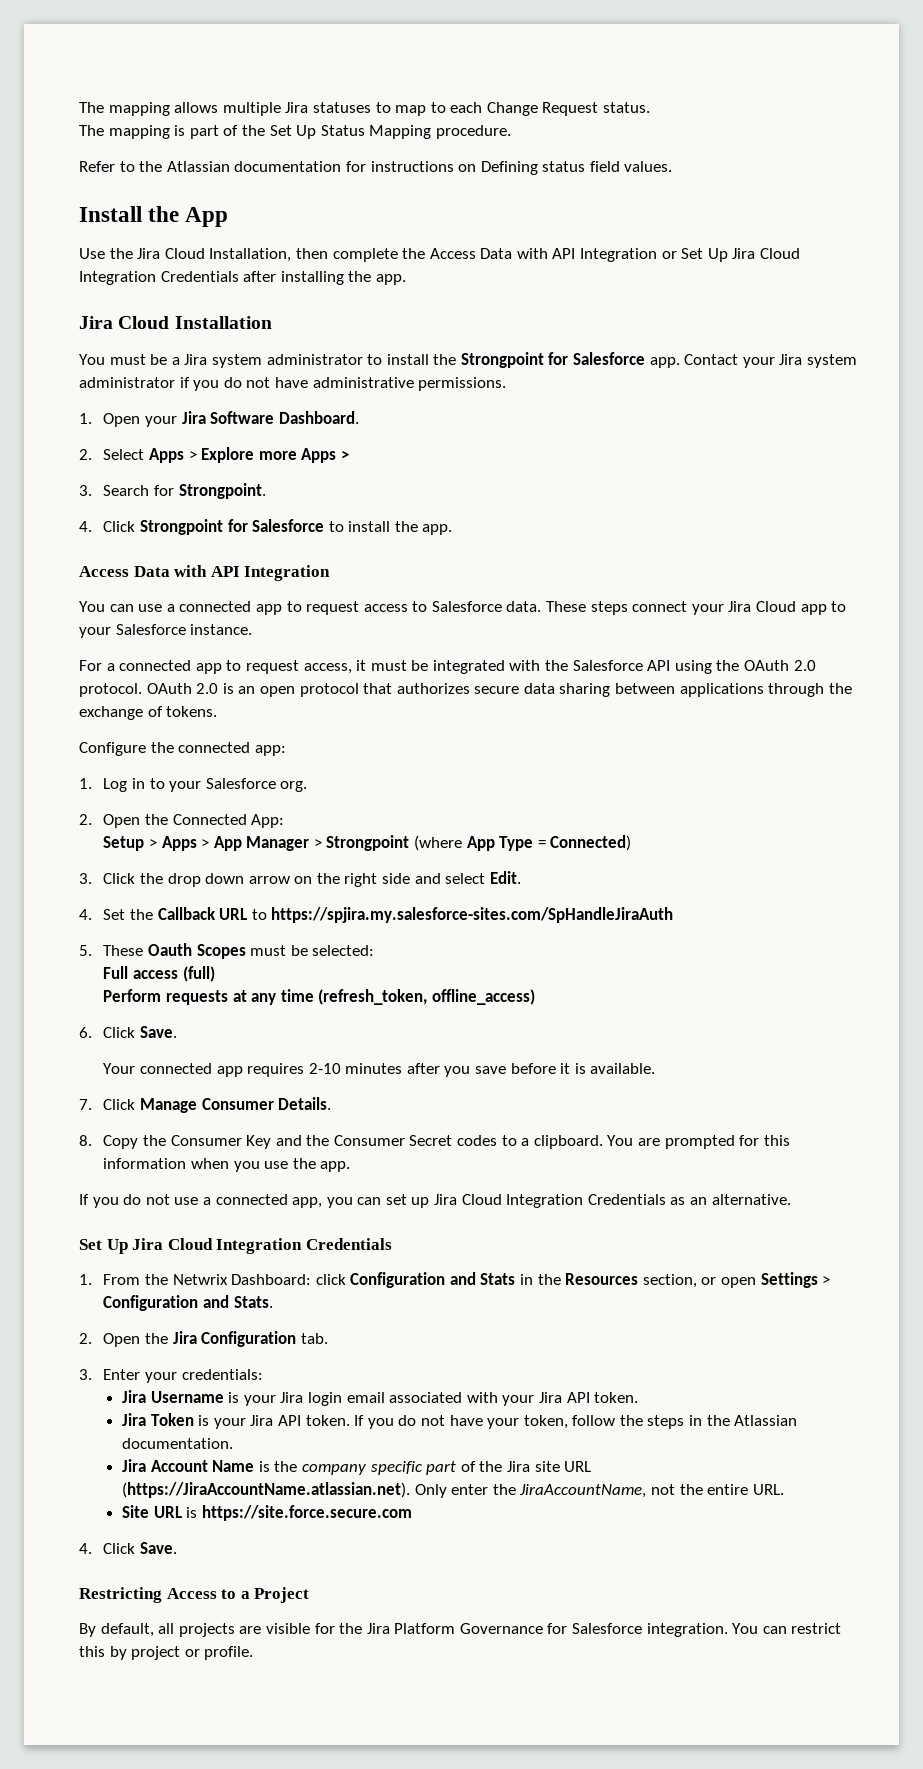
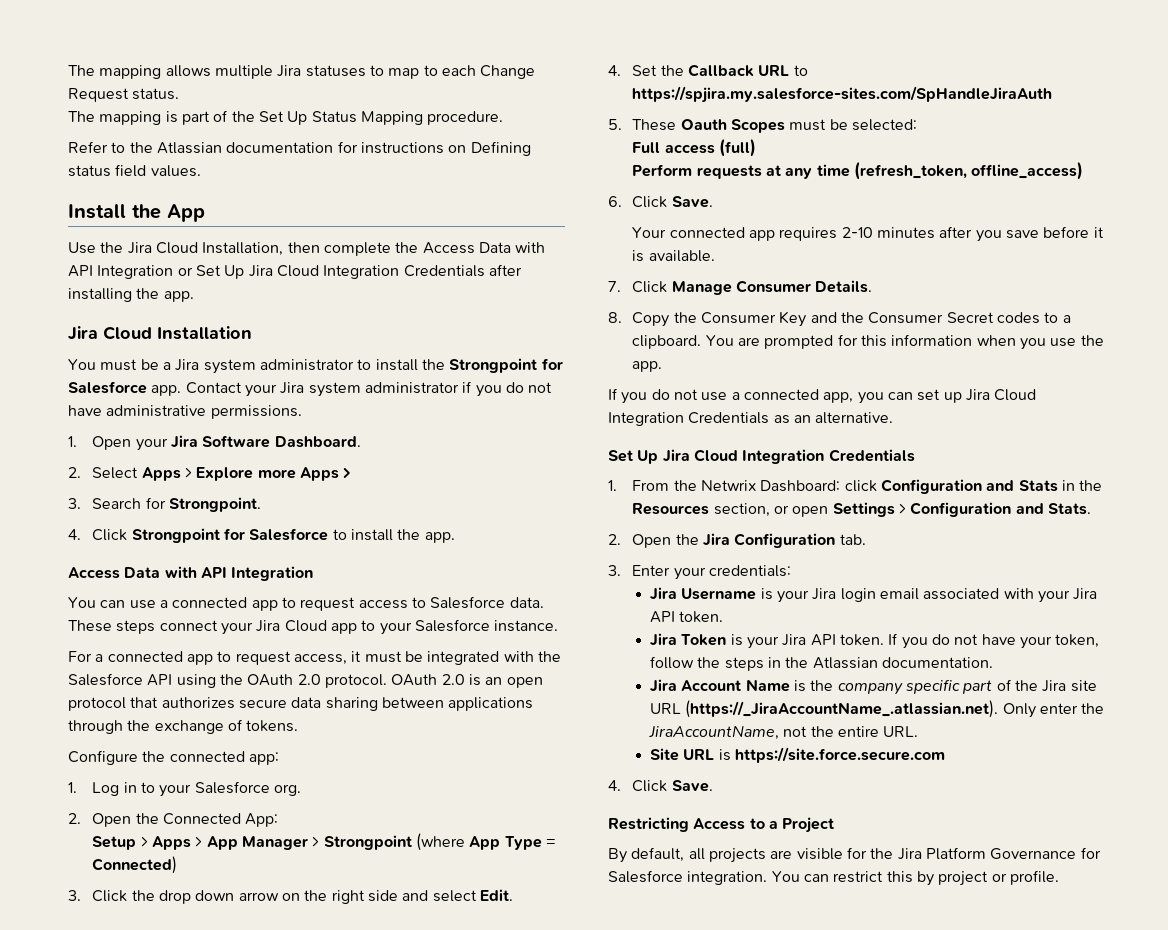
- Jira Account Name is the company specific part of the Jira site URL (https://JiraAccountName.atlassian.net). Only enter the JiraAccountName, not the entire URL.
+ Jira Account Name is the company specific part of the Jira site URL (https://_JiraAccountName_.atlassian.net). Only enter the JiraAccountName, not the entire URL.

